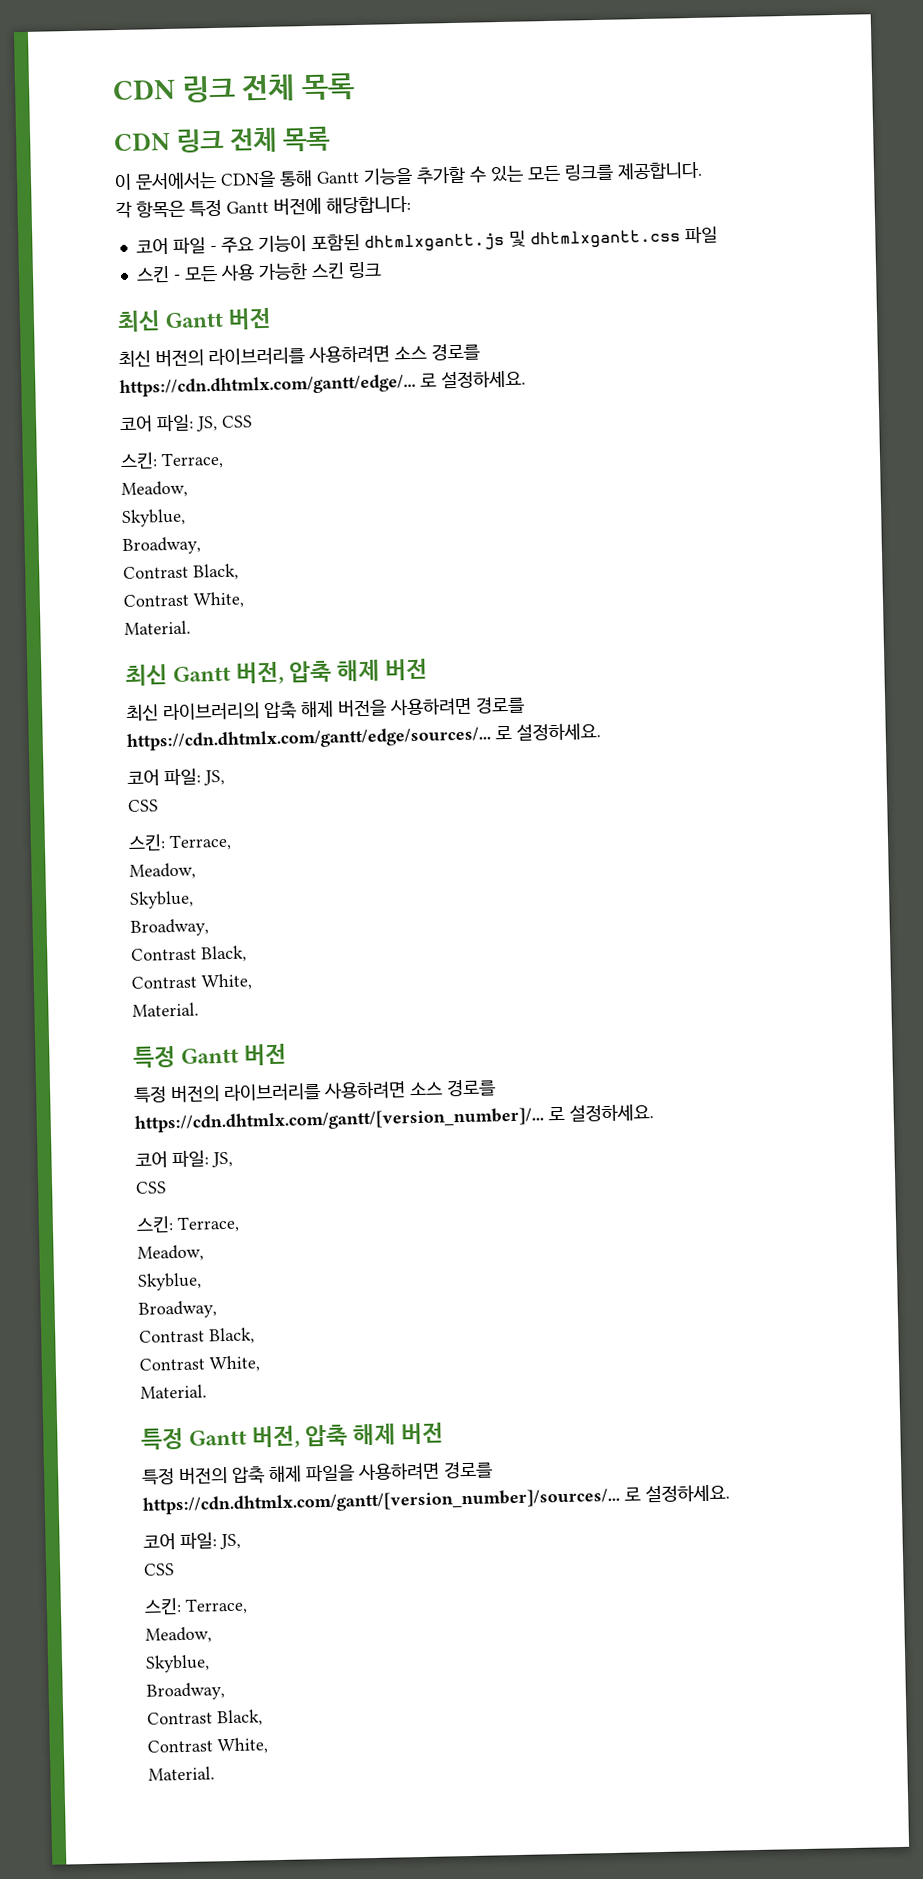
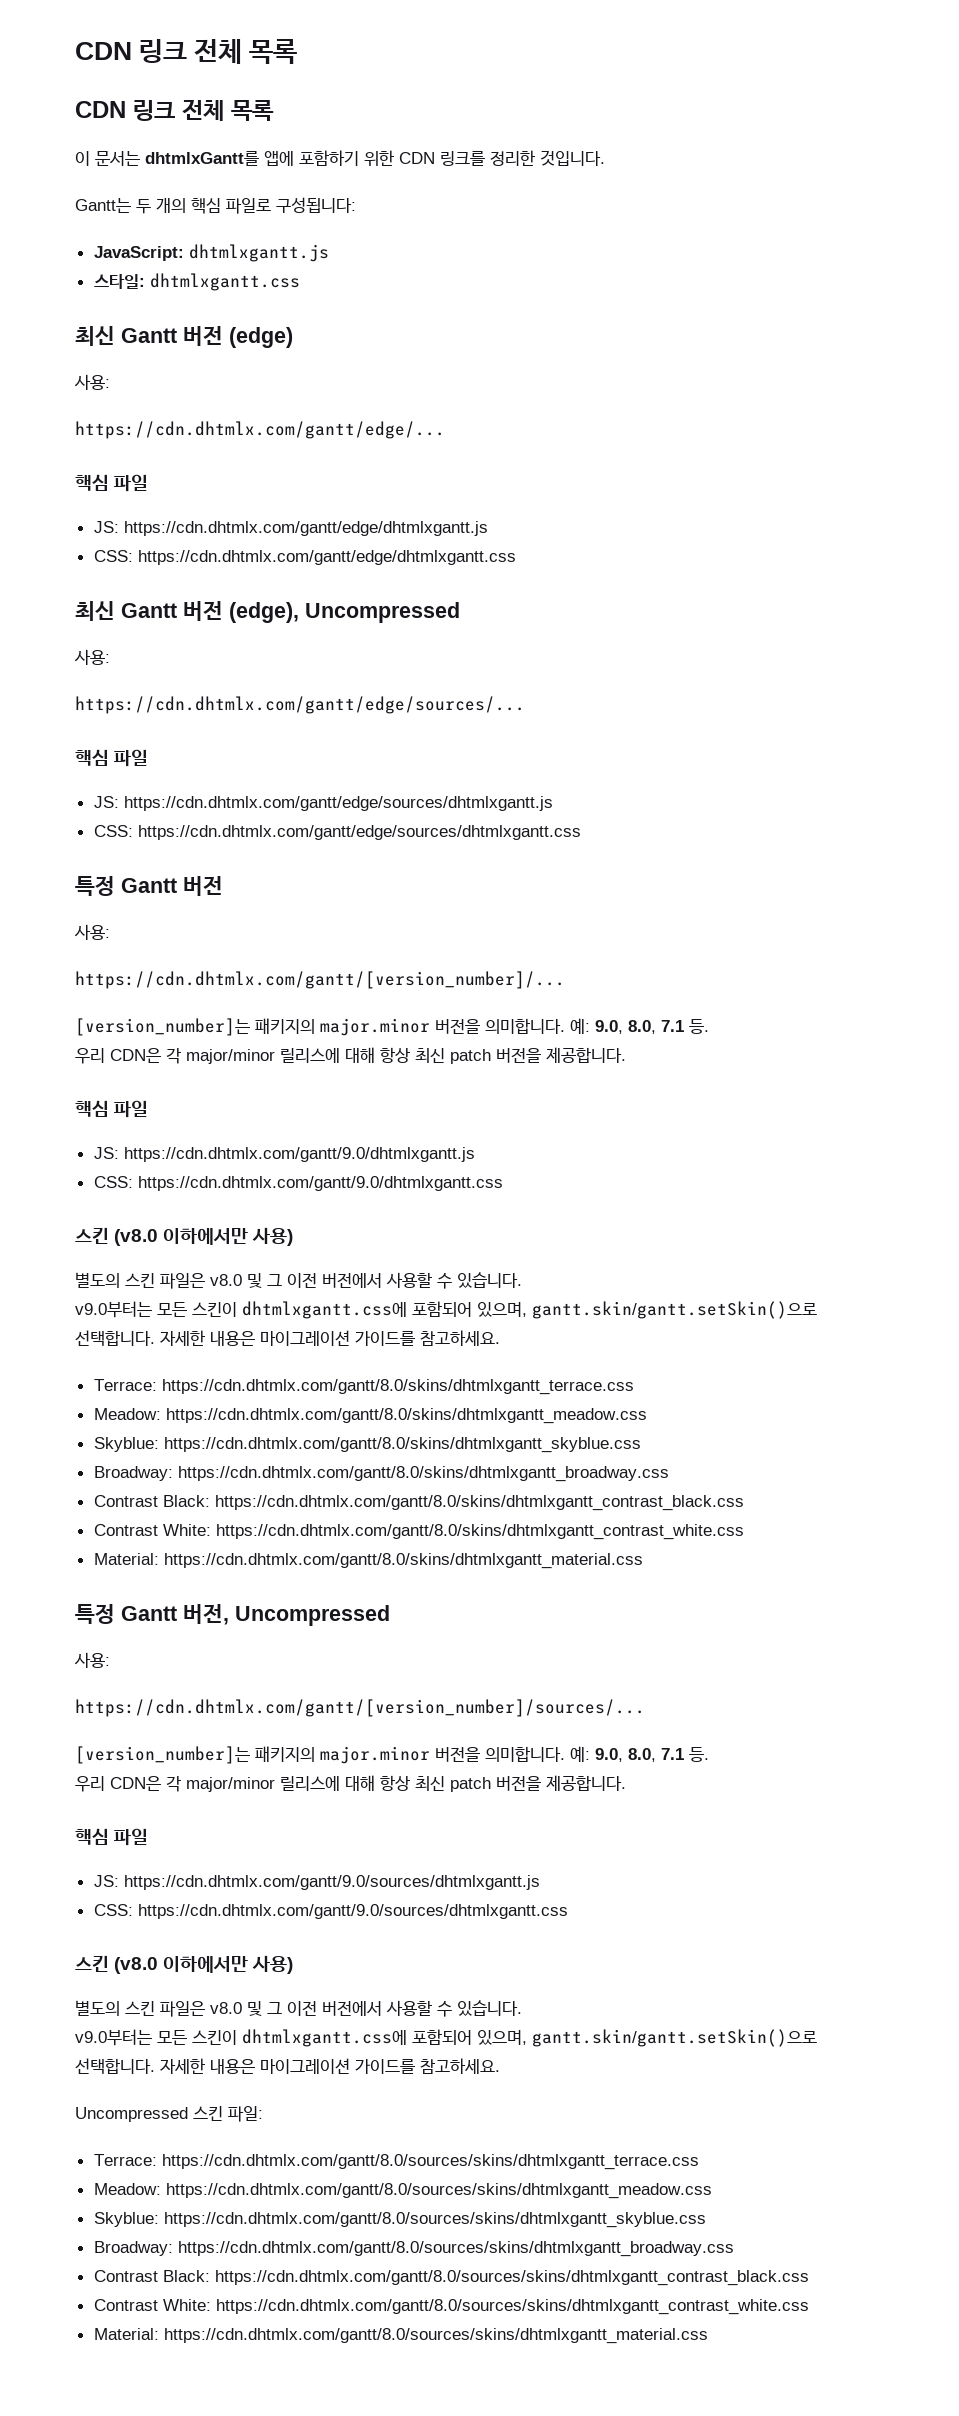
- 이 문서에서는 CDN을 통해 Gantt 기능을 추가할 수 있는 모든 링크를 제공합니다.
- 각 항목은 특정 Gantt 버전에 해당합니다:
- 코어 파일 - 주요 기능이 포함된 dhtmlxgantt.js 및 dhtmlxgantt.css 파일
- 스킨 - 모든 사용 가능한 스킨 링크
- 최신 Gantt 버전
- 최신 버전의 라이브러리를 사용하려면 소스 경로를 https://cdn.dhtmlx.com/gantt/edge/... 로 설정하세요.
- 코어 파일: JS, CSS
- 스킨: Terrace,
- Meadow,
- Skyblue,
- Broadway,
- Contrast Black,
- Contrast White,
- Material.
- 최신 Gantt 버전, 압축 해제 버전
- 최신 라이브러리의 압축 해제 버전을 사용하려면 경로를 https://cdn.dhtmlx.com/gantt/edge/sources/... 로 설정하세요.
- 코어 파일: JS,
- CSS
- 스킨: Terrace,
- Meadow,
- Skyblue,
- Broadway,
- Contrast Black,
- Contrast White,
- Material.
+ 이 문서는 dhtmlxGantt를 앱에 포함하기 위한 CDN 링크를 정리한 것입니다.
+ Gantt는 두 개의 핵심 파일로 구성됩니다:
+ JavaScript: dhtmlxgantt.js
+ 스타일: dhtmlxgantt.css
+ 최신 Gantt 버전 (edge)
+ 사용:
+ https://cdn.dhtmlx.com/gantt/edge/...
+ 핵심 파일
+ JS: https://cdn.dhtmlx.com/gantt/edge/dhtmlxgantt.js
+ CSS: https://cdn.dhtmlx.com/gantt/edge/dhtmlxgantt.css
+ 최신 Gantt 버전 (edge), Uncompressed
+ 사용:
+ https://cdn.dhtmlx.com/gantt/edge/sources/...
+ 핵심 파일
+ JS: https://cdn.dhtmlx.com/gantt/edge/sources/dhtmlxgantt.js
+ CSS: https://cdn.dhtmlx.com/gantt/edge/sources/dhtmlxgantt.css
  특정 Gantt 버전
- 특정 버전의 라이브러리를 사용하려면 소스 경로를 https://cdn.dhtmlx.com/gantt/[version_number]/... 로 설정하세요.
- 코어 파일: JS,
- CSS
- 스킨: Terrace,
- Meadow,
- Skyblue,
- Broadway,
- Contrast Black,
- Contrast White,
- Material.
+ 사용:
+ https://cdn.dhtmlx.com/gantt/[version_number]/...
+ [version_number]는 패키지의 major.minor 버전을 의미합니다. 예: 9.0, 8.0, 7.1 등.
+ 우리 CDN은 각 major/minor 릴리스에 대해 항상 최신 patch 버전을 제공합니다.
+ 핵심 파일
+ JS: https://cdn.dhtmlx.com/gantt/9.0/dhtmlxgantt.js
+ CSS: https://cdn.dhtmlx.com/gantt/9.0/dhtmlxgantt.css
+ 스킨 (v8.0 이하에서만 사용)
+ 별도의 스킨 파일은 v8.0 및 그 이전 버전에서 사용할 수 있습니다.
+ v9.0부터는 모든 스킨이 dhtmlxgantt.css에 포함되어 있으며, gantt.skin/gantt.setSkin()으로 선택합니다. 자세한 내용은 마이그레이션 가이드를 참고하세요.
+ Terrace: https://cdn.dhtmlx.com/gantt/8.0/skins/dhtmlxgantt_terrace.css
+ Meadow: https://cdn.dhtmlx.com/gantt/8.0/skins/dhtmlxgantt_meadow.css
+ Skyblue: https://cdn.dhtmlx.com/gantt/8.0/skins/dhtmlxgantt_skyblue.css
+ Broadway: https://cdn.dhtmlx.com/gantt/8.0/skins/dhtmlxgantt_broadway.css
+ Contrast Black: https://cdn.dhtmlx.com/gantt/8.0/skins/dhtmlxgantt_contrast_black.css
+ Contrast White: https://cdn.dhtmlx.com/gantt/8.0/skins/dhtmlxgantt_contrast_white.css
+ Material: https://cdn.dhtmlx.com/gantt/8.0/skins/dhtmlxgantt_material.css
- 특정 Gantt 버전, 압축 해제 버전
- 특정 버전의 압축 해제 파일을 사용하려면 경로를 https://cdn.dhtmlx.com/gantt/[version_number]/sources/... 로 설정하세요.
- 코어 파일: JS,
- CSS
- 스킨: Terrace,
- Meadow,
- Skyblue,
- Broadway,
- Contrast Black,
- Contrast White,
- Material.
+ 특정 Gantt 버전, Uncompressed
+ 사용:
+ https://cdn.dhtmlx.com/gantt/[version_number]/sources/...
+ [version_number]는 패키지의 major.minor 버전을 의미합니다. 예: 9.0, 8.0, 7.1 등.
+ 우리 CDN은 각 major/minor 릴리스에 대해 항상 최신 patch 버전을 제공합니다.
+ 핵심 파일
+ JS: https://cdn.dhtmlx.com/gantt/9.0/sources/dhtmlxgantt.js
+ CSS: https://cdn.dhtmlx.com/gantt/9.0/sources/dhtmlxgantt.css
+ 스킨 (v8.0 이하에서만 사용)
+ 별도의 스킨 파일은 v8.0 및 그 이전 버전에서 사용할 수 있습니다.
+ v9.0부터는 모든 스킨이 dhtmlxgantt.css에 포함되어 있으며, gantt.skin/gantt.setSkin()으로 선택합니다. 자세한 내용은 마이그레이션 가이드를 참고하세요.
+ Uncompressed 스킨 파일:
+ Terrace: https://cdn.dhtmlx.com/gantt/8.0/sources/skins/dhtmlxgantt_terrace.css
+ Meadow: https://cdn.dhtmlx.com/gantt/8.0/sources/skins/dhtmlxgantt_meadow.css
+ Skyblue: https://cdn.dhtmlx.com/gantt/8.0/sources/skins/dhtmlxgantt_skyblue.css
+ Broadway: https://cdn.dhtmlx.com/gantt/8.0/sources/skins/dhtmlxgantt_broadway.css
+ Contrast Black: https://cdn.dhtmlx.com/gantt/8.0/sources/skins/dhtmlxgantt_contrast_black.css
+ Contrast White: https://cdn.dhtmlx.com/gantt/8.0/sources/skins/dhtmlxgantt_contrast_white.css
+ Material: https://cdn.dhtmlx.com/gantt/8.0/sources/skins/dhtmlxgantt_material.css

